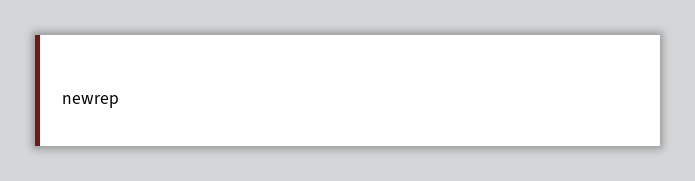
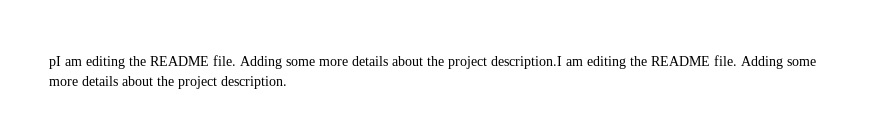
- newrep
+ pI am editing the README file. Adding some more details about the project description.I am editing the README file. Adding some more details about the project description.

